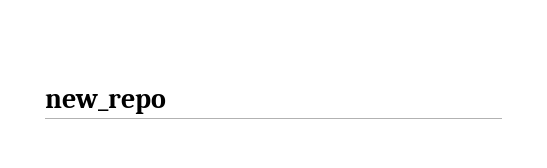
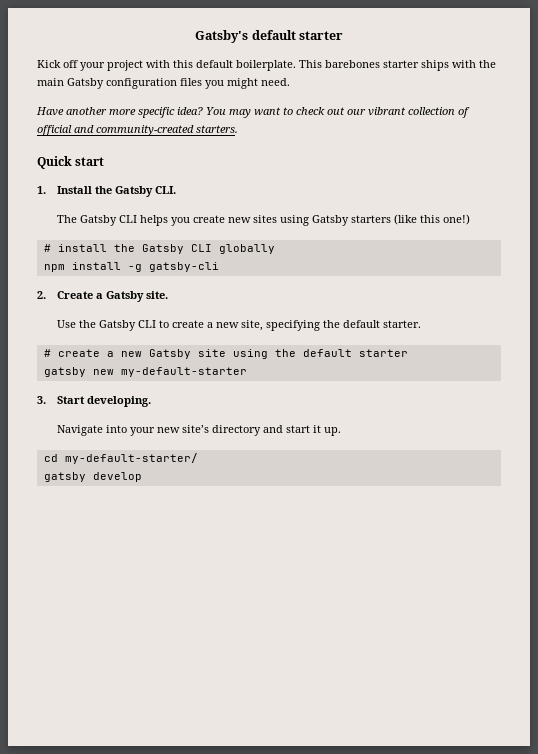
- new_repo
+ Gatsby's default starter
+ Kick off your project with this default boilerplate. This barebones starter ships with the main Gatsby configuration files you might need.
+ Have another more specific idea? You may want to check out our vibrant collection of official and community-created starters.
+ Quick start
+ 1. Install the Gatsby CLI.
+ The Gatsby CLI helps you create new sites using Gatsby starters (like this one!)
+ # install the Gatsby CLI globally
+ npm install -g gatsby-cli
+ 2. Create a Gatsby site.
+ Use the Gatsby CLI to create a new site, specifying the default starter.
+ # create a new Gatsby site using the default starter
+ gatsby new my-default-starter
+ 3. Start developing.
+ Navigate into your new site’s directory and start it up.
+ cd my-default-starter/
+ gatsby develop

